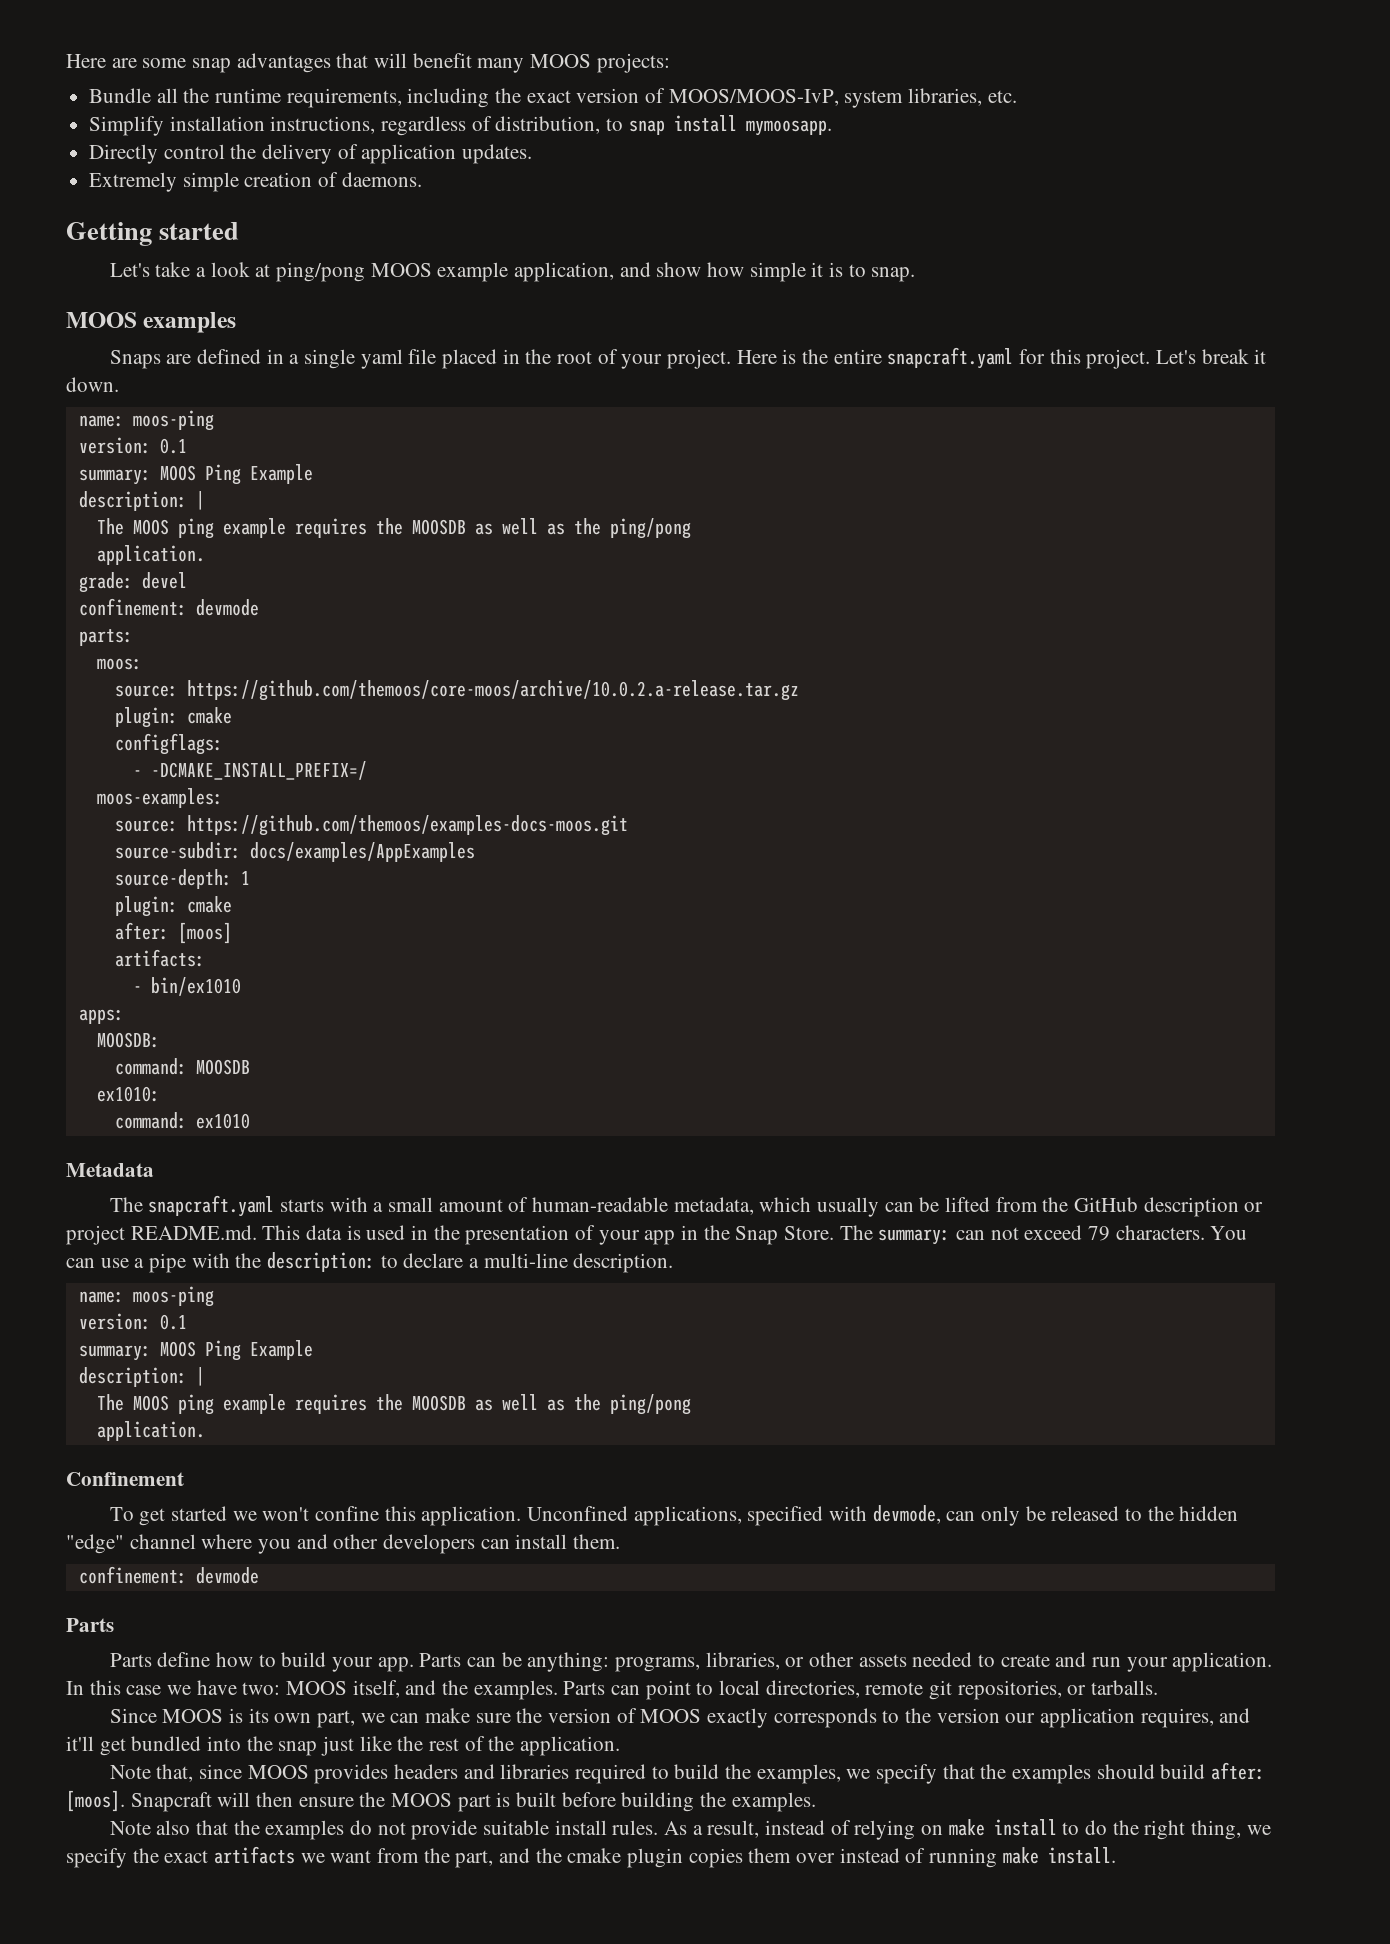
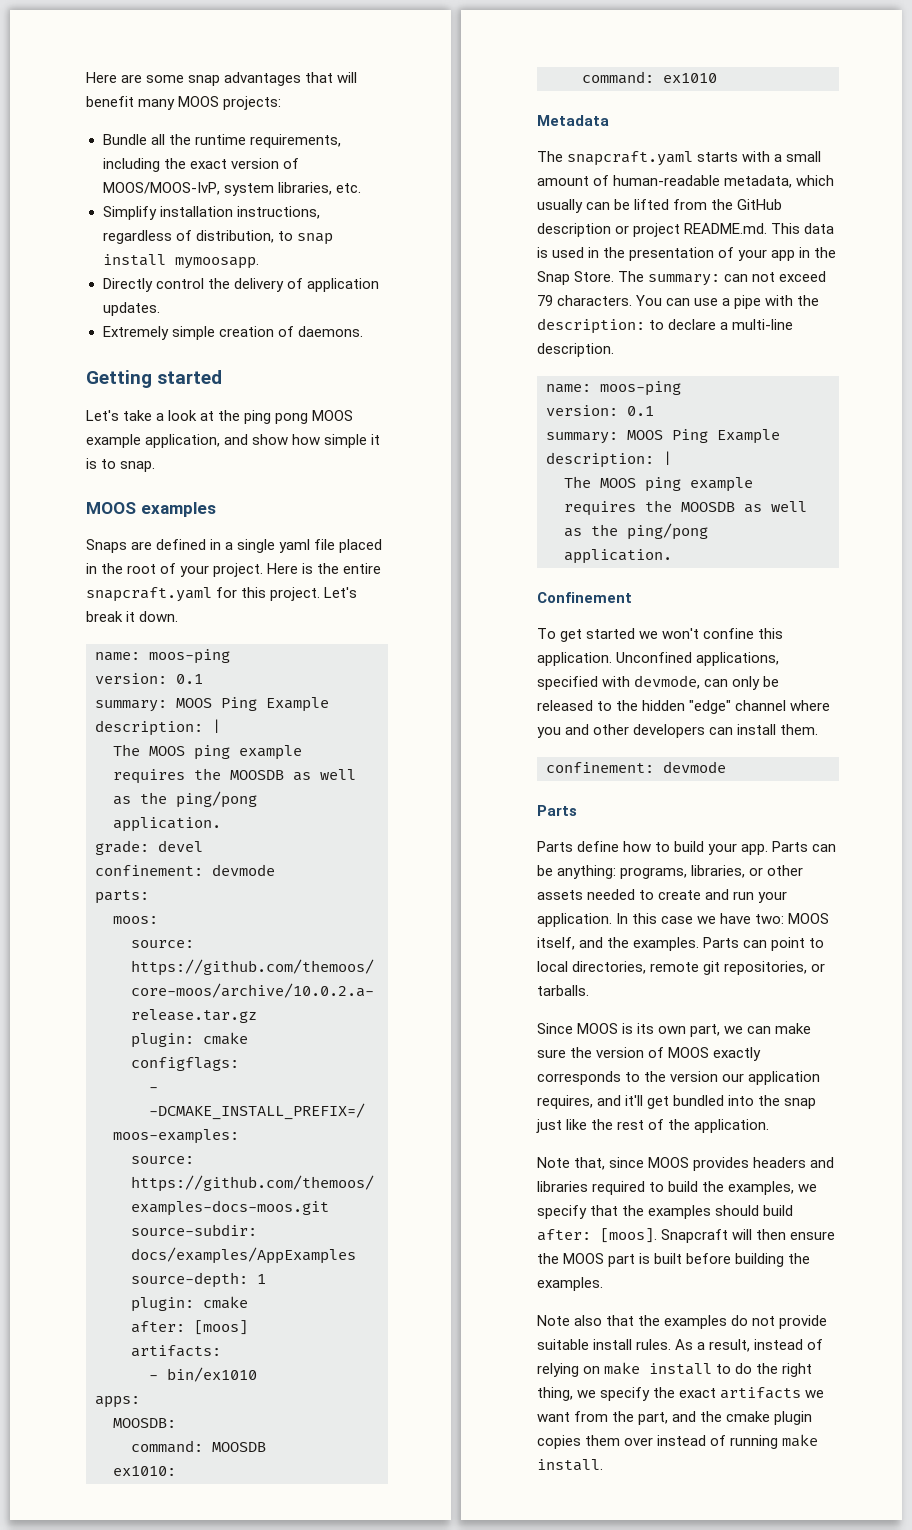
- Let's take a look at ping/pong MOOS example application, and show how simple it is to snap.
+ Let's take a look at the ping pong MOOS example application, and show how simple it is to snap.

